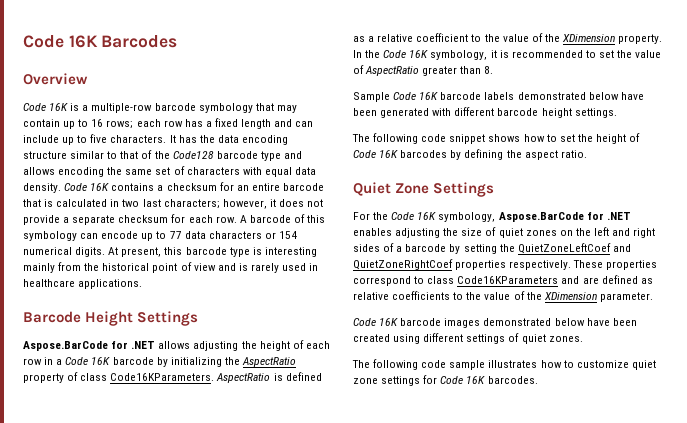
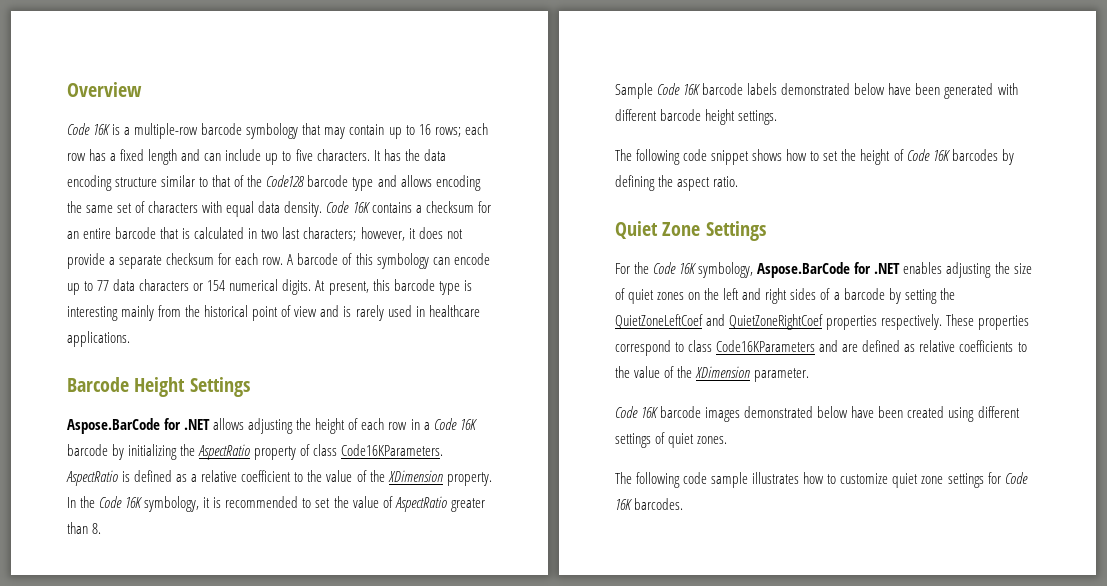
- Code 16K Barcodes

